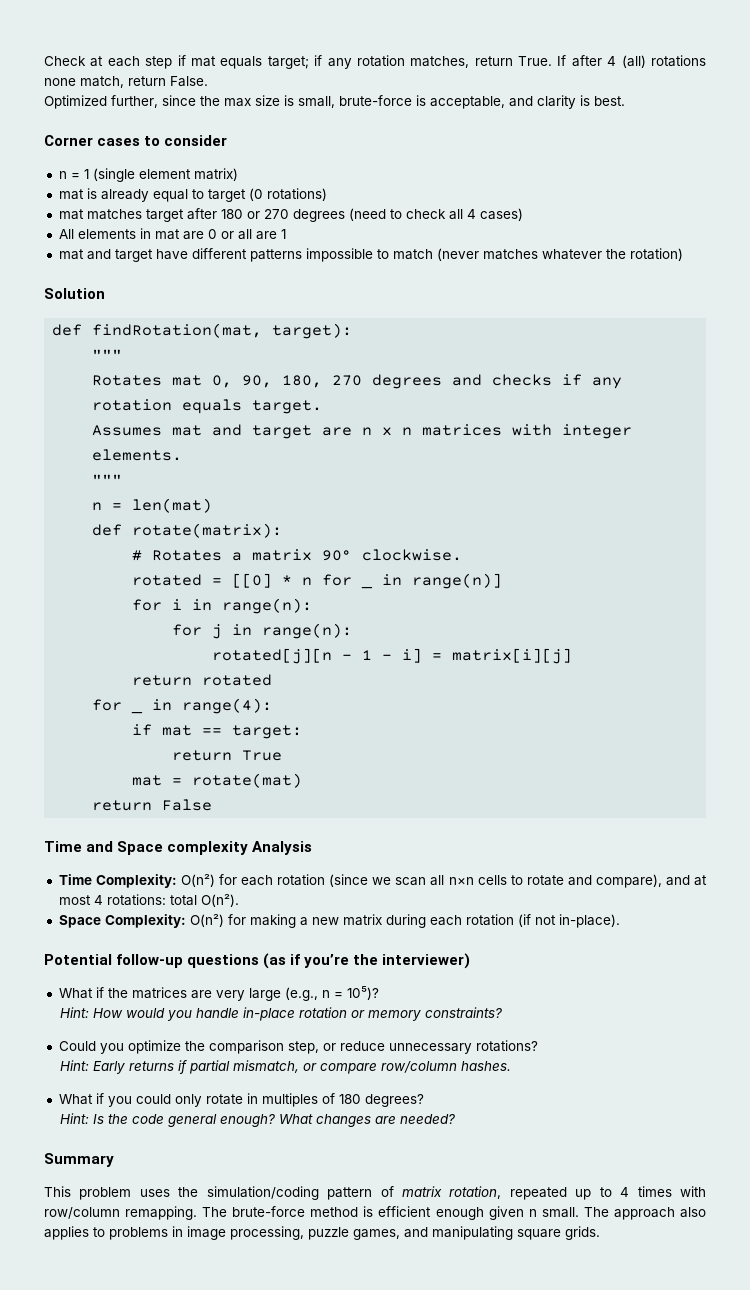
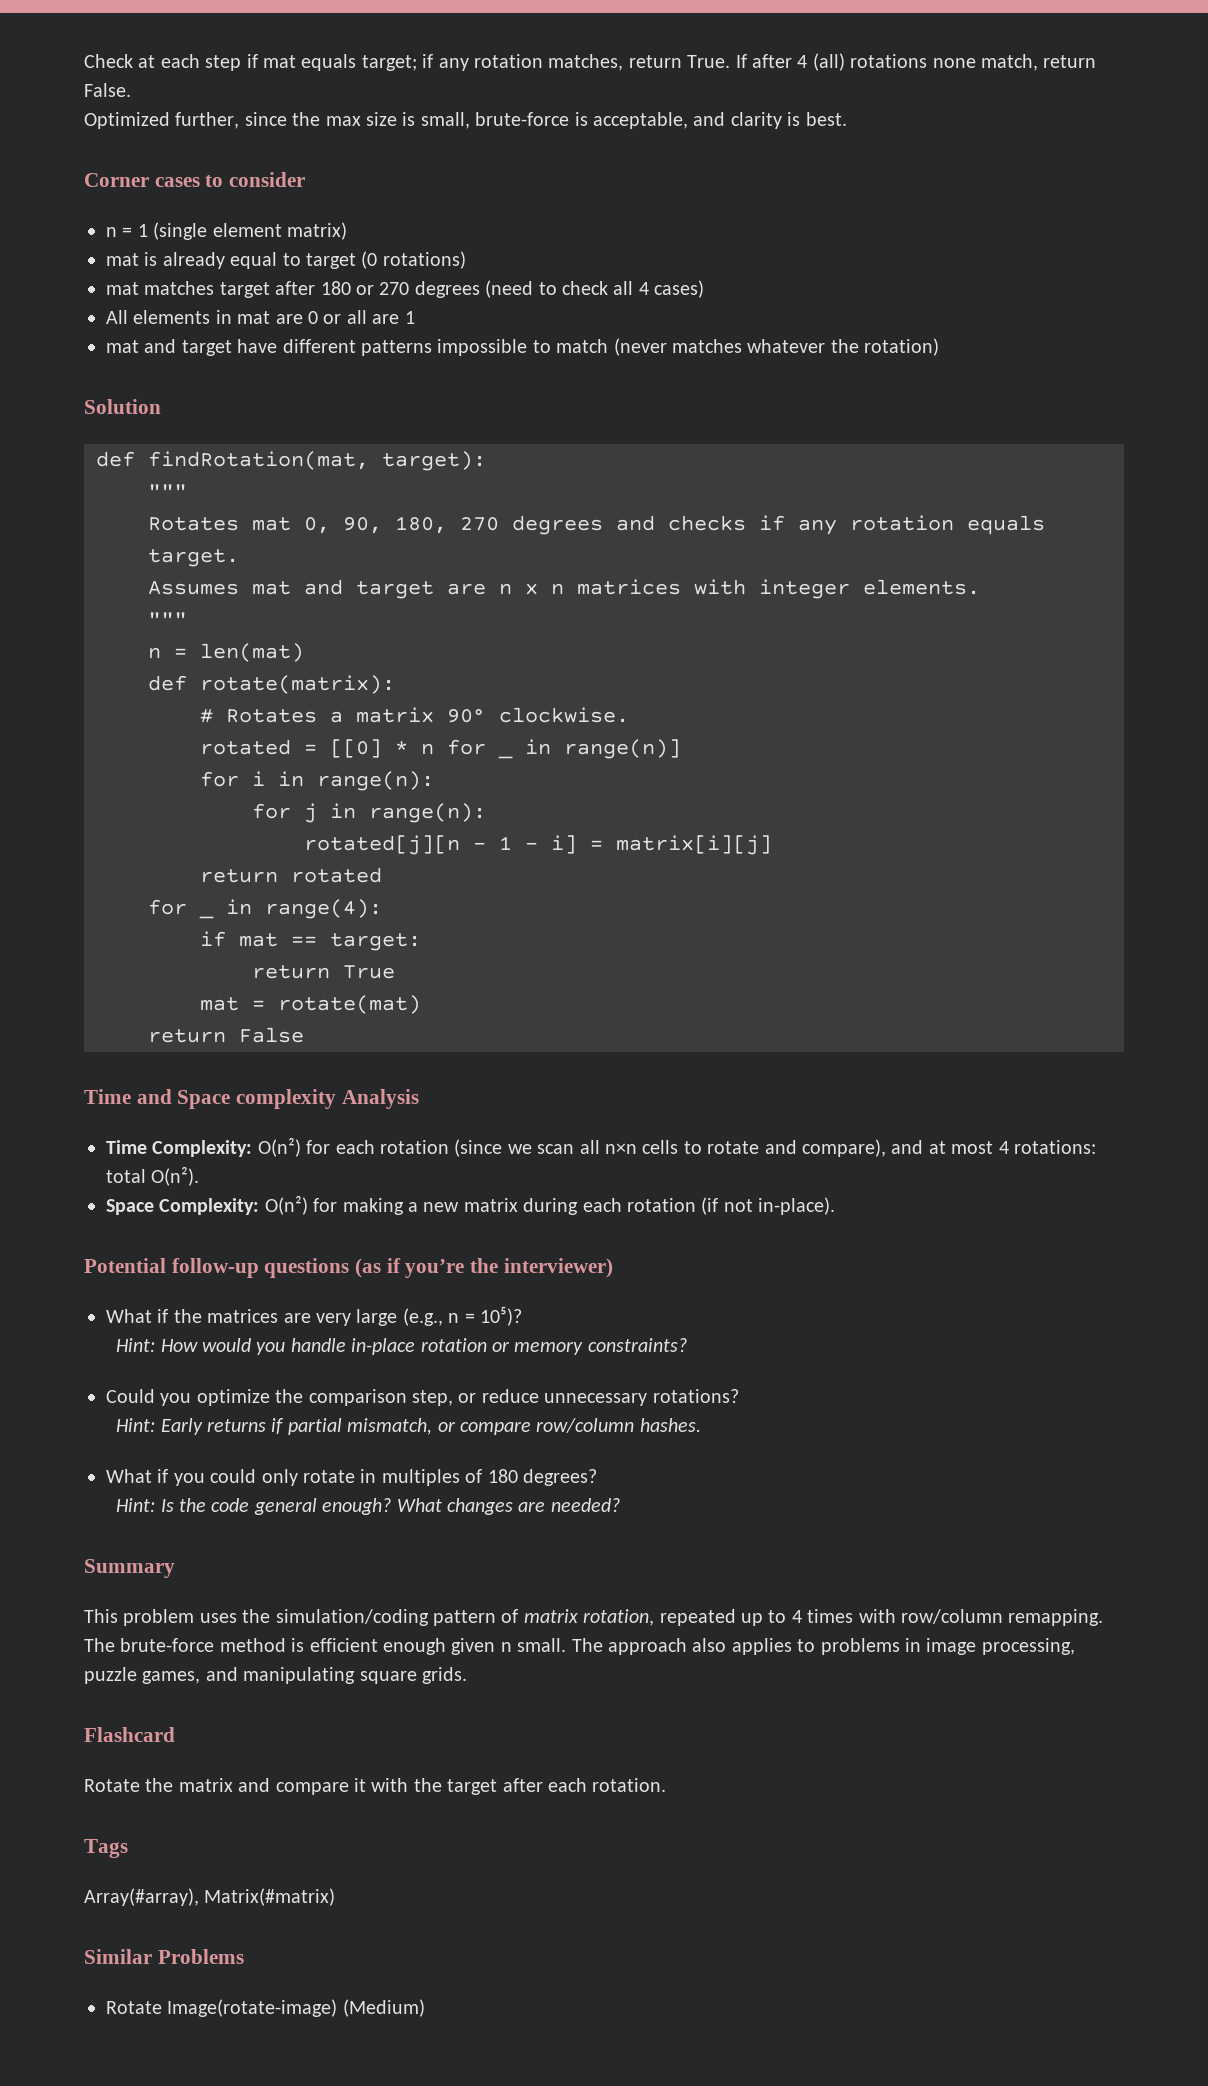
+ Flashcard
+ Rotate the matrix and compare it with the target after each rotation.
+ Tags
+ Array(#array), Matrix(#matrix)
+ Similar Problems
+ Rotate Image(rotate-image) (Medium)

